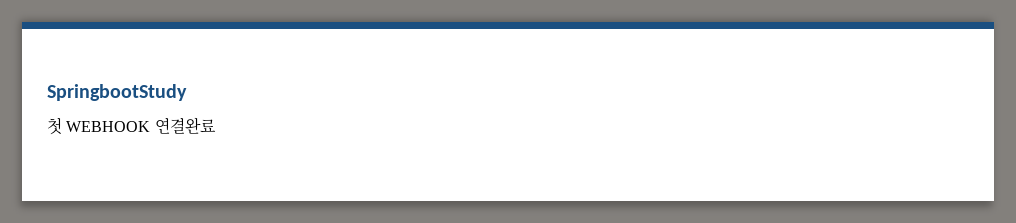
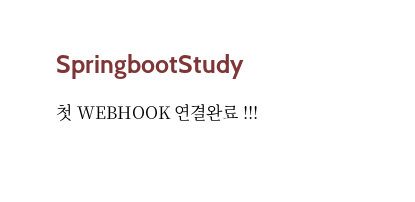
- 첫 WEBHOOK 연결완료
+ 첫 WEBHOOK 연결완료 !!!

